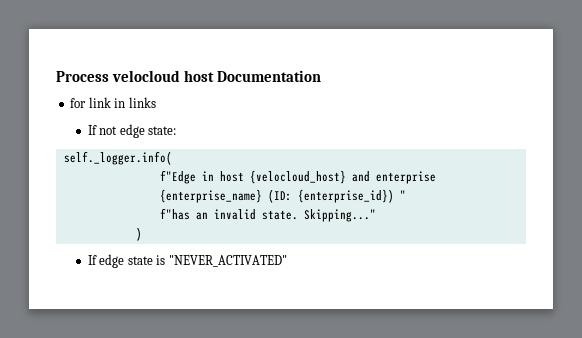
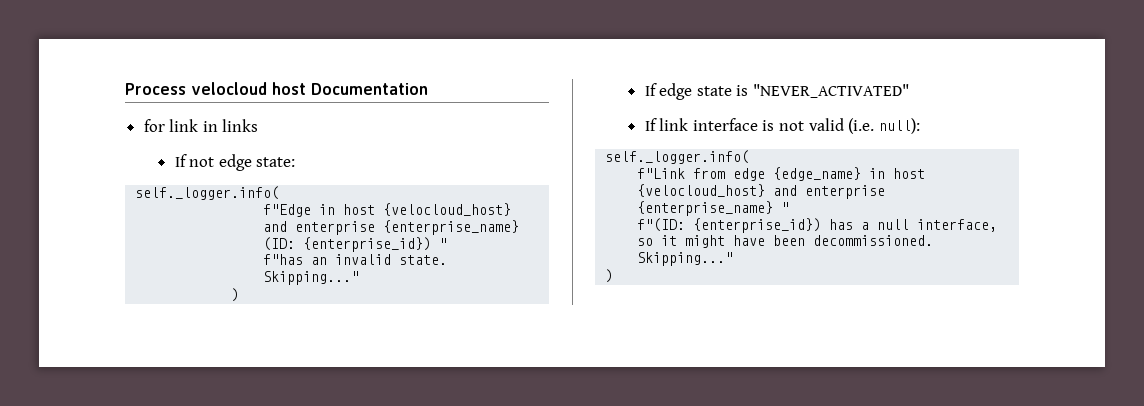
+ If link interface is not valid (i.e. null):
+ self._logger.info(
+ f"Link from edge {edge_name} in host {velocloud_host} and enterprise {enterprise_name} "
+ f"(ID: {enterprise_id}) has a null interface, so it might have been decommissioned. Skipping..."
+ )

